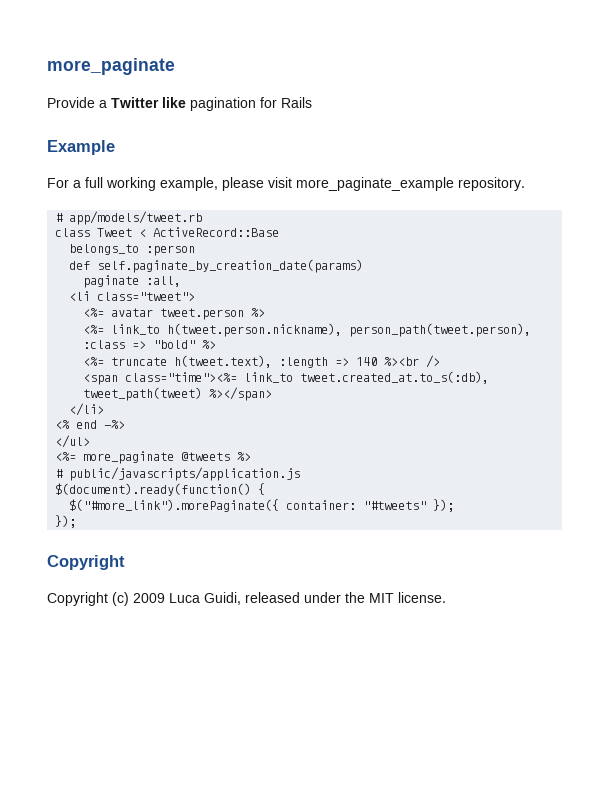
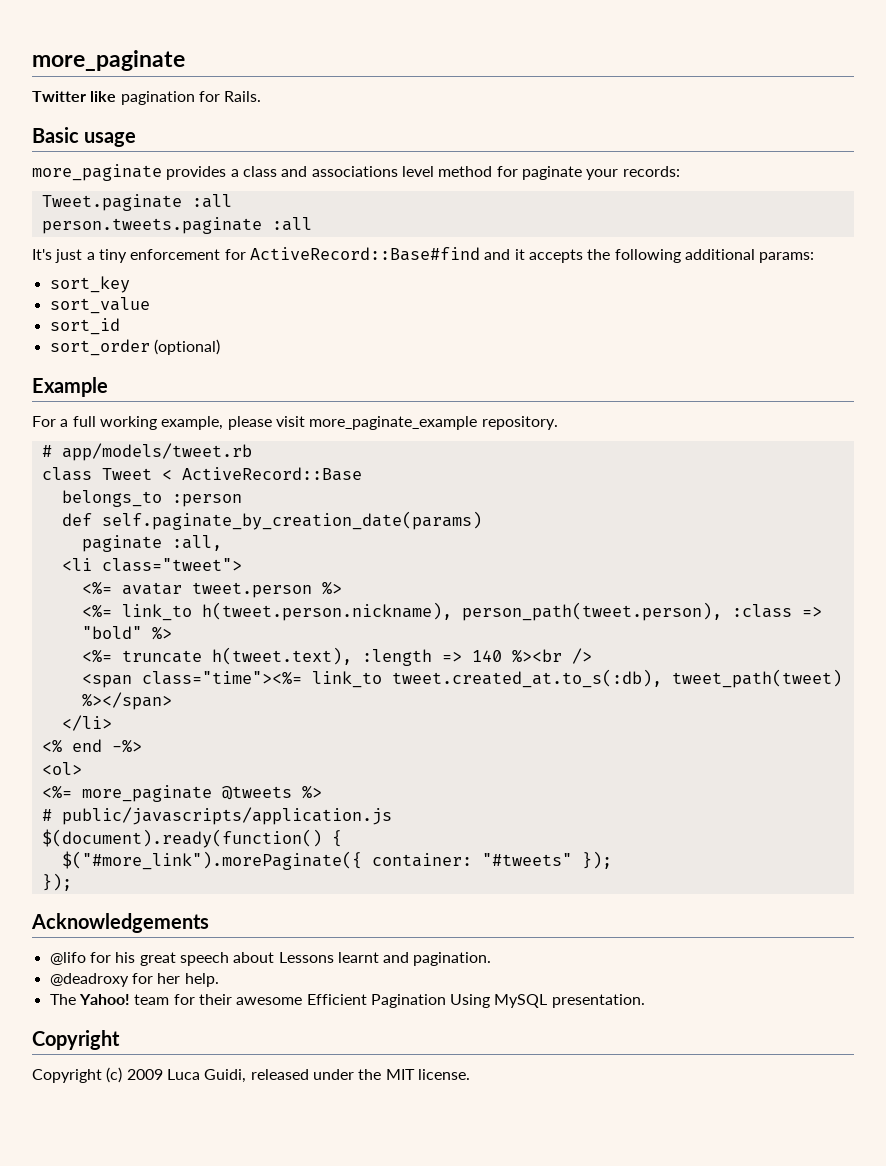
- Provide a Twitter like pagination for Rails
+ Twitter like pagination for Rails.
+ Basic usage
+ more_paginate provides a class and associations level method for paginate your records:
+ Tweet.paginate :all
+ person.tweets.paginate :all
+ It's just a tiny enforcement for ActiveRecord::Base#find and it accepts the following additional params:
+ sort_key
+ sort_value
+ sort_id
+ sort_order (optional)
- </ul>
+ <ol>
+ Acknowledgements
+ @lifo for his great speech about Lessons learnt and pagination.
+ @deadroxy for her help.
+ The Yahoo! team for their awesome Efficient Pagination Using MySQL presentation.

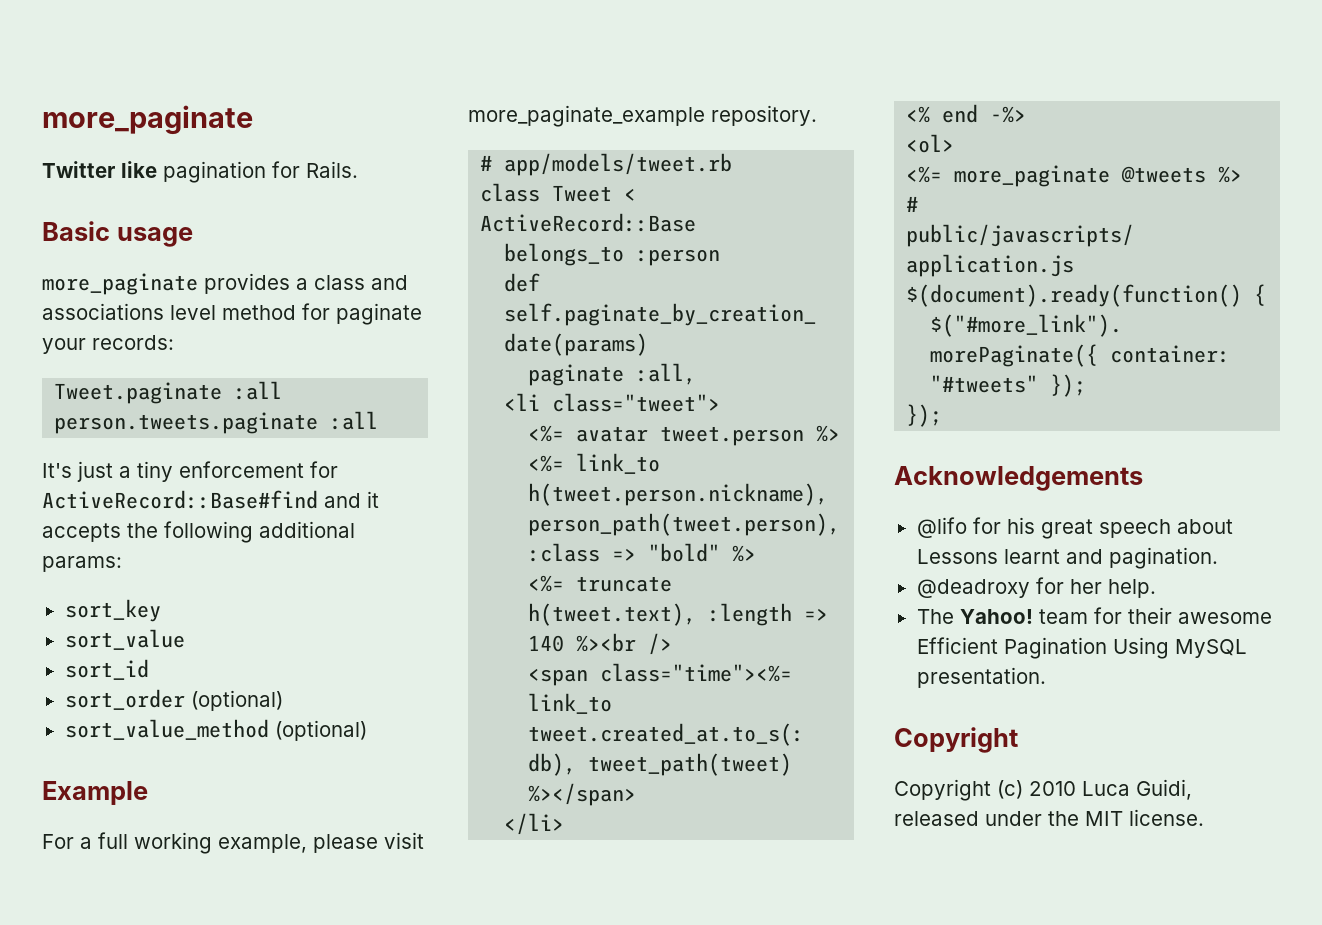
+ sort_value_method (optional)
- Copyright (c) 2009 Luca Guidi, released under the MIT license.
+ Copyright (c) 2010 Luca Guidi, released under the MIT license.

